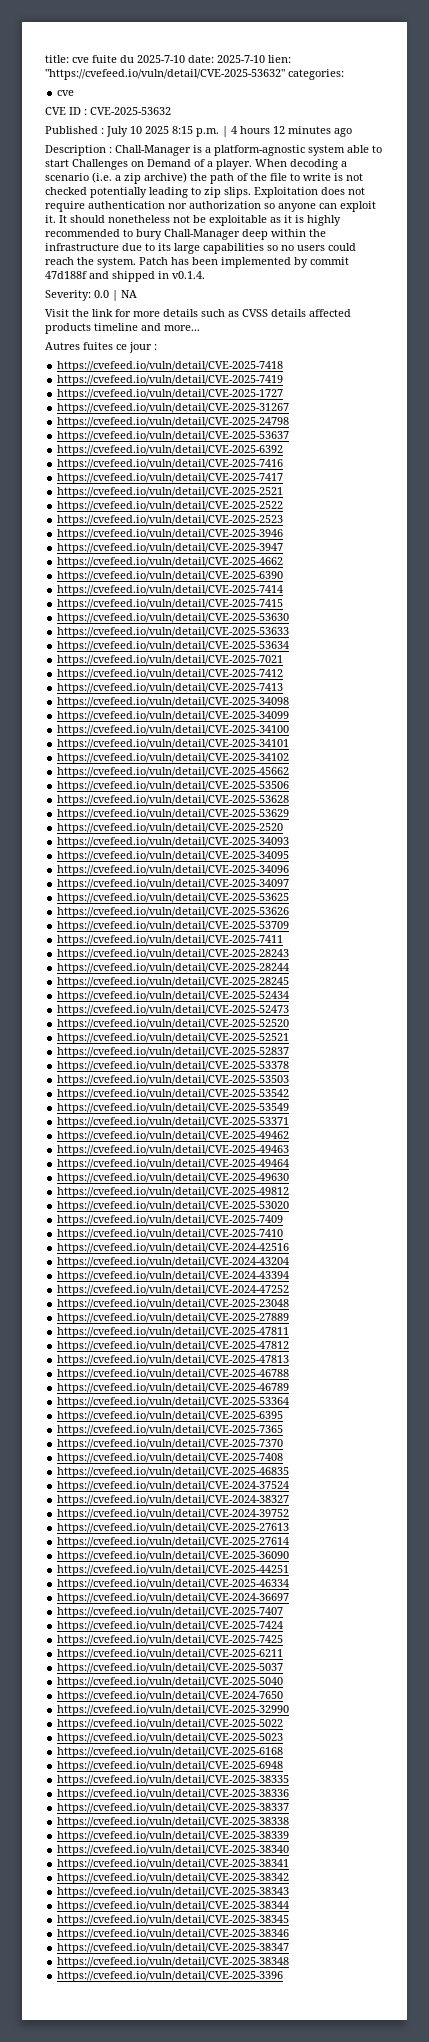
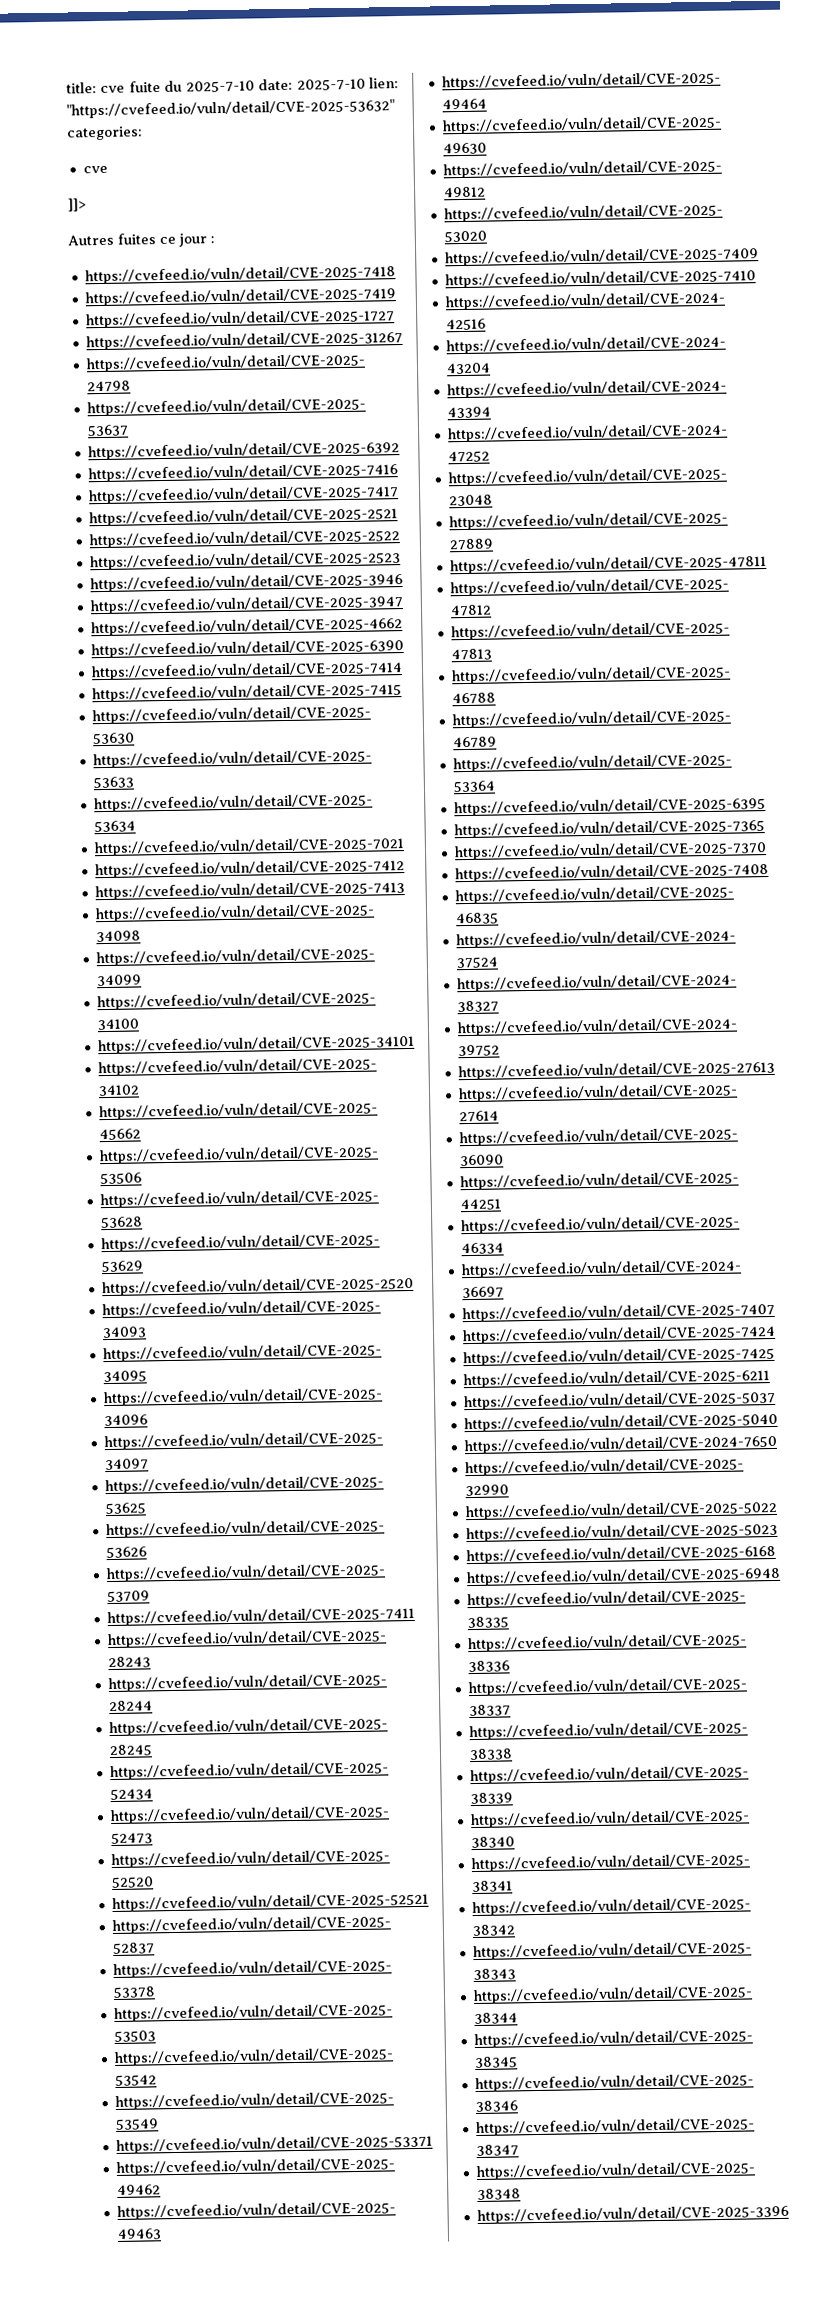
- CVE ID : CVE-2025-53632
- Published : July 10 2025 8:15 p.m. | 4 hours 12 minutes ago
- Description : Chall-Manager is a platform-agnostic system able to start Challenges on Demand of a player. When decoding a scenario (i.e. a zip archive) the path of the file to write is not checked potentially leading to zip slips. Exploitation does not require authentication nor authorization so anyone can exploit it. It should nonetheless not be exploitable as it is highly recommended to bury Chall-Manager deep within the infrastructure due to its large capabilities so no users could reach the system. Patch has been implemented by commit 47d188f and shipped in v0.1.4.
- Severity: 0.0 | NA
- Visit the link for more details such as CVSS details affected products timeline and more...
+ ]]>

